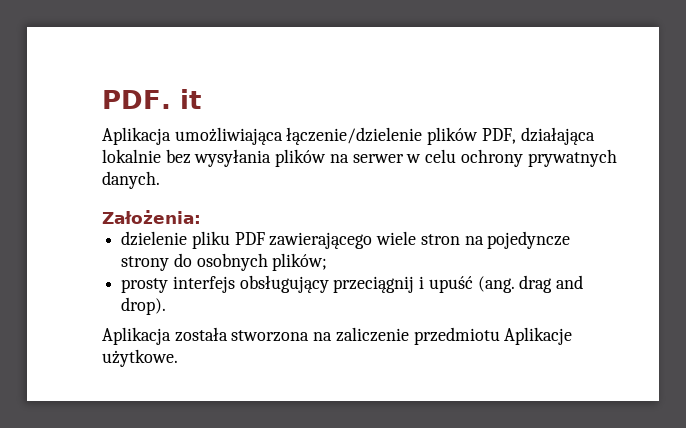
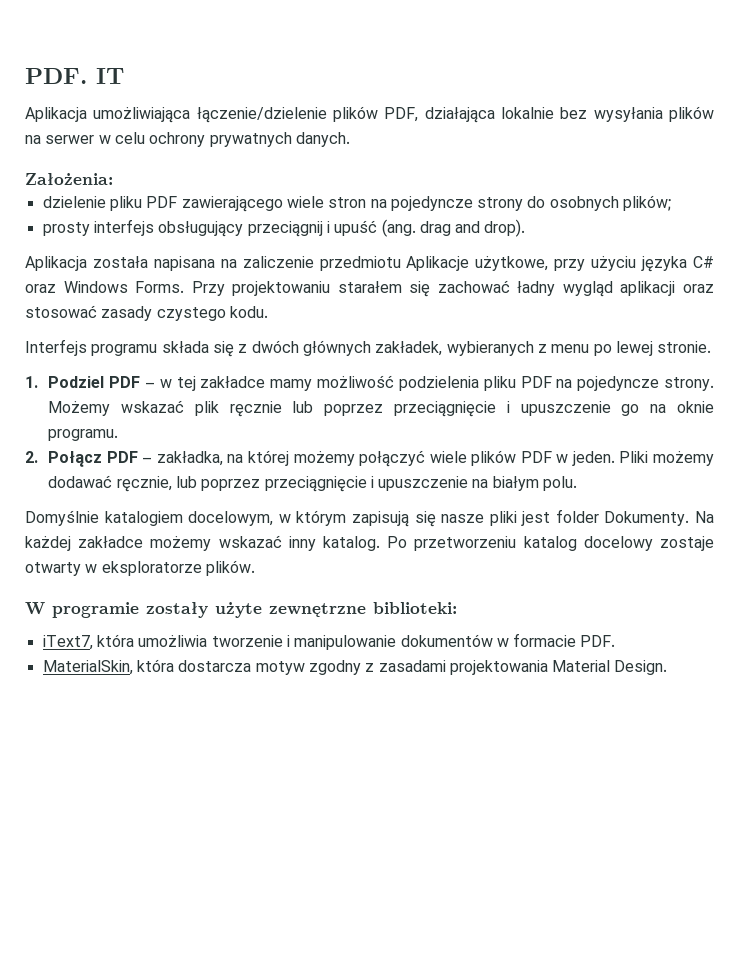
- PDF. it
+ PDF. IT
- Aplikacja została stworzona na zaliczenie przedmiotu Aplikacje użytkowe.
+ Aplikacja została napisana na zaliczenie przedmiotu Aplikacje użytkowe, przy użyciu języka C# oraz Windows Forms. Przy projektowaniu starałem się zachować ładny wygląd aplikacji oraz stosować zasady czystego kodu.
+ Interfejs programu składa się z dwóch głównych zakładek, wybieranych z menu po lewej stronie.
+ 1. Podziel PDF – w tej zakładce mamy możliwość podzielenia pliku PDF na pojedyncze strony. Możemy wskazać plik ręcznie lub poprzez przeciągnięcie i upuszczenie go na oknie programu.
+ 2. Połącz PDF – zakładka, na której możemy połączyć wiele plików PDF w jeden. Pliki możemy dodawać ręcznie, lub poprzez przeciągnięcie i upuszczenie na białym polu.
+ Domyślnie katalogiem docelowym, w którym zapisują się nasze pliki jest folder Dokumenty. Na każdej zakładce możemy wskazać inny katalog. Po przetworzeniu katalog docelowy zostaje otwarty w eksploratorze plików.
+ W programie zostały użyte zewnętrzne biblioteki:
+ iText7, która umożliwia tworzenie i manipulowanie dokumentów w formacie PDF.
+ MaterialSkin, która dostarcza motyw zgodny z zasadami projektowania Material Design.

